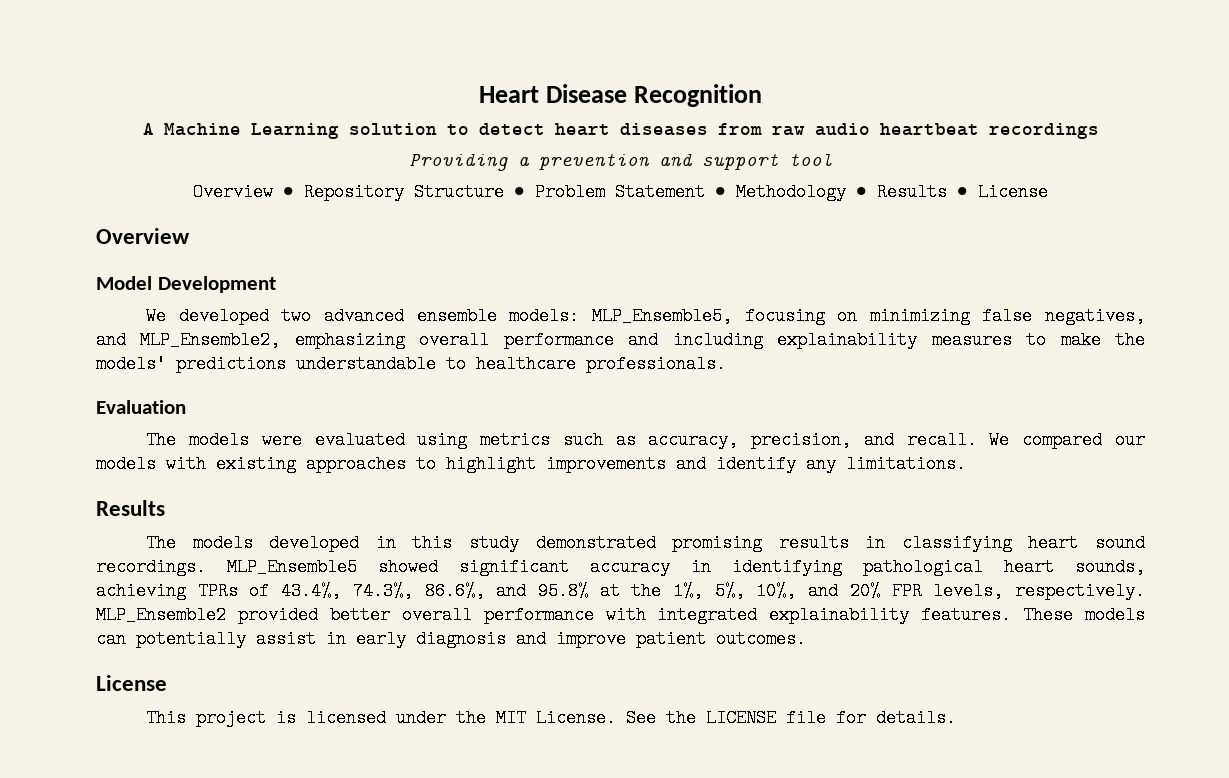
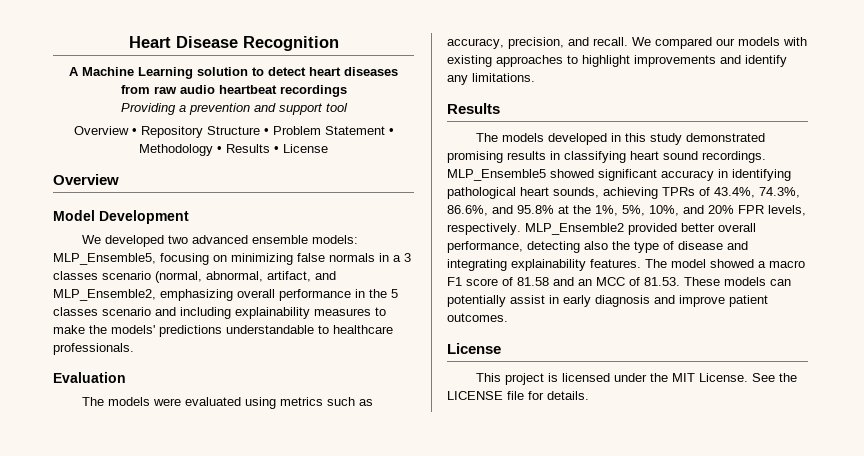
- We developed two advanced ensemble models: MLP_Ensemble5, focusing on minimizing false negatives, and MLP_Ensemble2, emphasizing overall performance and including explainability measures to make the models' predictions understandable to healthcare professionals.
+ We developed two advanced ensemble models: MLP_Ensemble5, focusing on minimizing false normals in a 3 classes scenario (normal, abnormal, artifact, and MLP_Ensemble2, emphasizing overall performance in the 5 classes scenario and including explainability measures to make the models' predictions understandable to healthcare professionals.
- MLP_Ensemble2 provided better overall performance with integrated explainability features. These models can potentially assist in early diagnosis and improve patient outcomes.
+ MLP_Ensemble2 provided better overall performance, detecting also the type of disease and integrating explainability features. The model showed a macro F1 score of 81.58 and an MCC of 81.53. These models can potentially assist in early diagnosis and improve patient outcomes.

